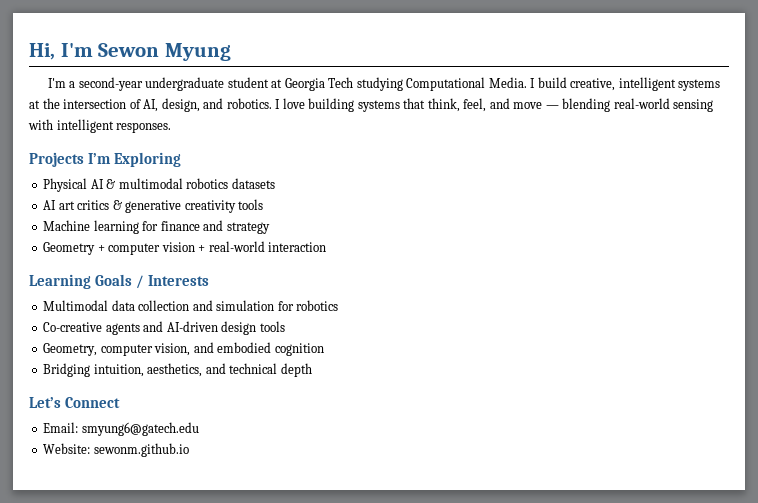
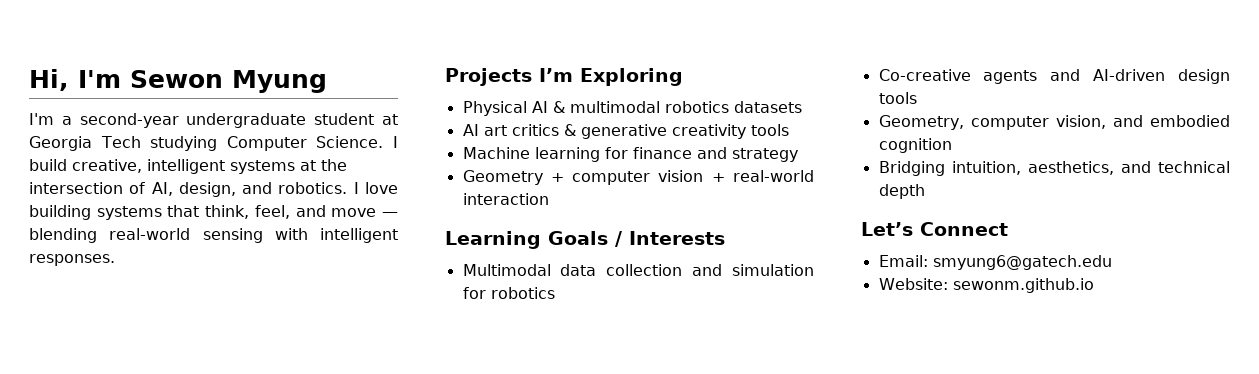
- I'm a second-year undergraduate student at Georgia Tech studying Computational Media.
+ I'm a second-year undergraduate student at Georgia Tech studying Computer Science.

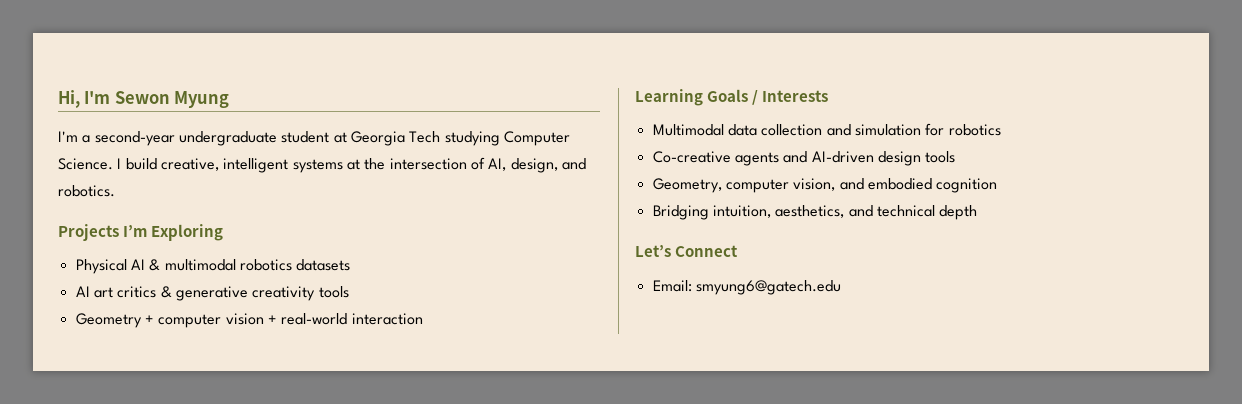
- I love building systems that think, feel, and move — blending real-world sensing with intelligent responses.
- Machine learning for finance and strategy
- Website: sewonm.github.io

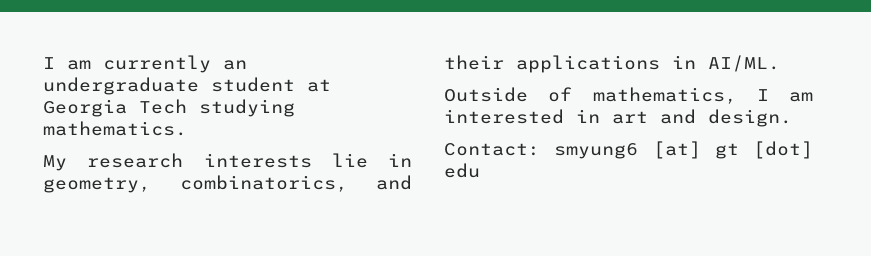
- Hi, I'm Sewon Myung
- I'm a second-year undergraduate student at Georgia Tech studying Computer Science. I build creative, intelligent systems at the intersection of AI, design, and robotics.
- Projects I’m Exploring
- Physical AI & multimodal robotics datasets
- AI art critics & generative creativity tools
- Geometry + computer vision + real-world interaction
- Learning Goals / Interests
- Multimodal data collection and simulation for robotics
- Co-creative agents and AI-driven design tools
- Geometry, computer vision, and embodied cognition
- Bridging intuition, aesthetics, and technical depth
- Let’s Connect
- Email: smyung6@gatech.edu
+ I am currently an undergraduate student at Georgia Tech studying mathematics.
+ My research interests lie in geometry, combinatorics, and their applications in AI/ML.
+ Outside of mathematics, I am interested in art and design.
+ Contact: smyung6 [at] gt [dot] edu

